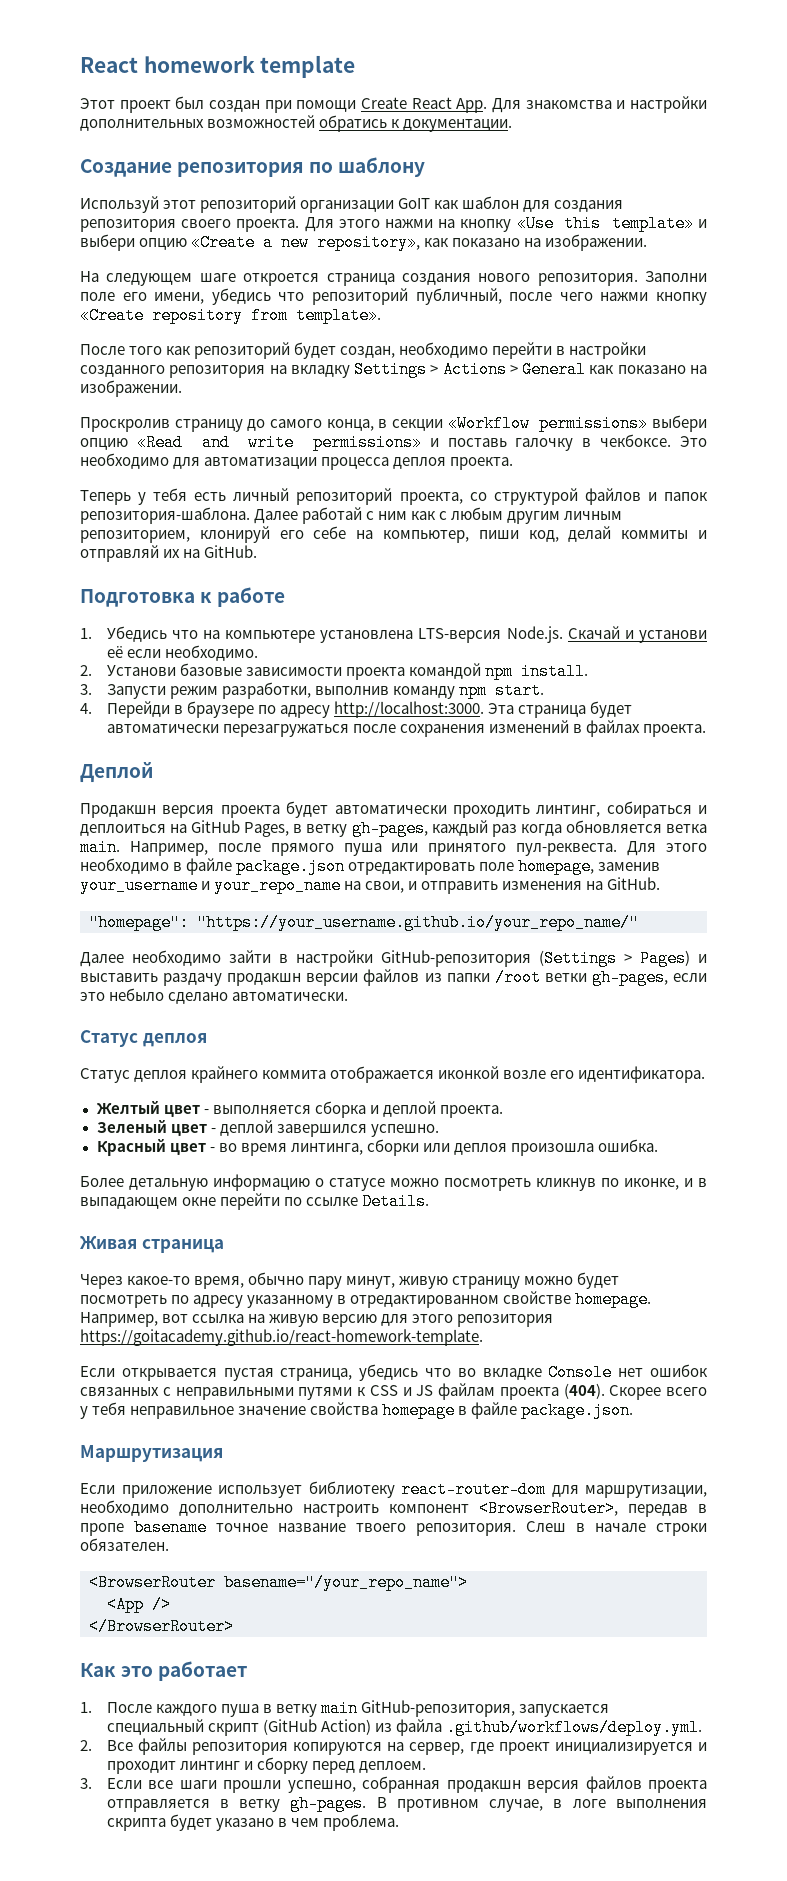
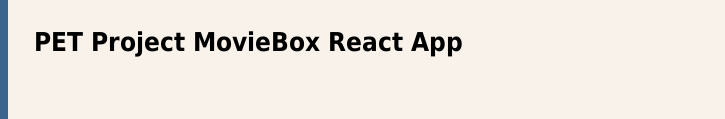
- React homework template
- Этот проект был создан при помощи Create React App. Для знакомства и настройки дополнительных возможностей обратись к документации.
- Создание репозитория по шаблону
- Используй этот репозиторий организации GoIT как шаблон для создания репозитория своего проекта. Для этого нажми на кнопку «Use this template» и выбери опцию «Create a new repository», как показано на изображении.
- На следующем шаге откроется страница создания нового репозитория. Заполни поле его имени, убедись что репозиторий публичный, после чего нажми кнопку «Create repository from template».
- После того как репозиторий будет создан, необходимо перейти в настройки созданного репозитория на вкладку Settings > Actions > General как показано на изображении.
- Проскролив страницу до самого конца, в секции «Workflow permissions» выбери опцию «Read and write permissions» и поставь галочку в чекбоксе. Это необходимо для автоматизации процесса деплоя проекта.
- Теперь у тебя есть личный репозиторий проекта, со структурой файлов и папок репозитория-шаблона. Далее работай с ним как с любым другим личным репозиторием, клонируй его себе на компьютер, пиши код, делай коммиты и отправляй их на GitHub.
- Подготовка к работе
- 1. Убедись что на компьютере установлена LTS-версия Node.js. Скачай и установи её если необходимо.
- 2. Установи базовые зависимости проекта командой npm install.
- 3. Запусти режим разработки, выполнив команду npm start.
- 4. Перейди в браузере по адресу http://localhost:3000. Эта страница будет автоматически перезагружаться после сохранения изменений в файлах проекта.
- Деплой
- Продакшн версия проекта будет автоматически проходить линтинг, собираться и деплоиться на GitHub Pages, в ветку gh-pages, каждый раз когда обновляется ветка main. Например, после прямого пуша или принятого пул-реквеста. Для этого необходимо в файле package.json отредактировать поле homepage, заменив your_username и your_repo_name на свои, и отправить изменения на GitHub.
- "homepage": "https://your_username.github.io/your_repo_name/"
- Далее необходимо зайти в настройки GitHub-репозитория (Settings > Pages) и выставить раздачу продакшн версии файлов из папки /root ветки gh-pages, если это небыло сделано автоматически.
- Статус деплоя
- Статус деплоя крайнего коммита отображается иконкой возле его идентификатора.
- Желтый цвет - выполняется сборка и деплой проекта.
- Зеленый цвет - деплой завершился успешно.
- Красный цвет - во время линтинга, сборки или деплоя произошла ошибка.
- Более детальную информацию о статусе можно посмотреть кликнув по иконке, и в выпадающем окне перейти по ссылке Details.
- Живая страница
- Через какое-то время, обычно пару минут, живую страницу можно будет посмотреть по адресу указанному в отредактированном свойстве homepage. Например, вот ссылка на живую версию для этого репозитория https://goitacademy.github.io/react-homework-template.
- Если открывается пустая страница, убедись что во вкладке Console нет ошибок связанных с неправильными путями к CSS и JS файлам проекта (404). Скорее всего у тебя неправильное значение свойства homepage в файле package.json.
- Маршрутизация
- Если приложение использует библиотеку react-router-dom для маршрутизации, необходимо дополнительно настроить компонент <BrowserRouter>, передав в пропе basename точное название твоего репозитория. Слеш в начале строки обязателен.
- <BrowserRouter basename="/your_repo_name">
- <App />
- </BrowserRouter>
- Как это работает
- 1. После каждого пуша в ветку main GitHub-репозитория, запускается специальный скрипт (GitHub Action) из файла .github/workflows/deploy.yml.
- 2. Все файлы репозитория копируются на сервер, где проект инициализируется и проходит линтинг и сборку перед деплоем.
- 3. Если все шаги прошли успешно, собранная продакшн версия файлов проекта отправляется в ветку gh-pages. В противном случае, в логе выполнения скрипта будет указано в чем проблема.
+ PET Project MovieBox React App

